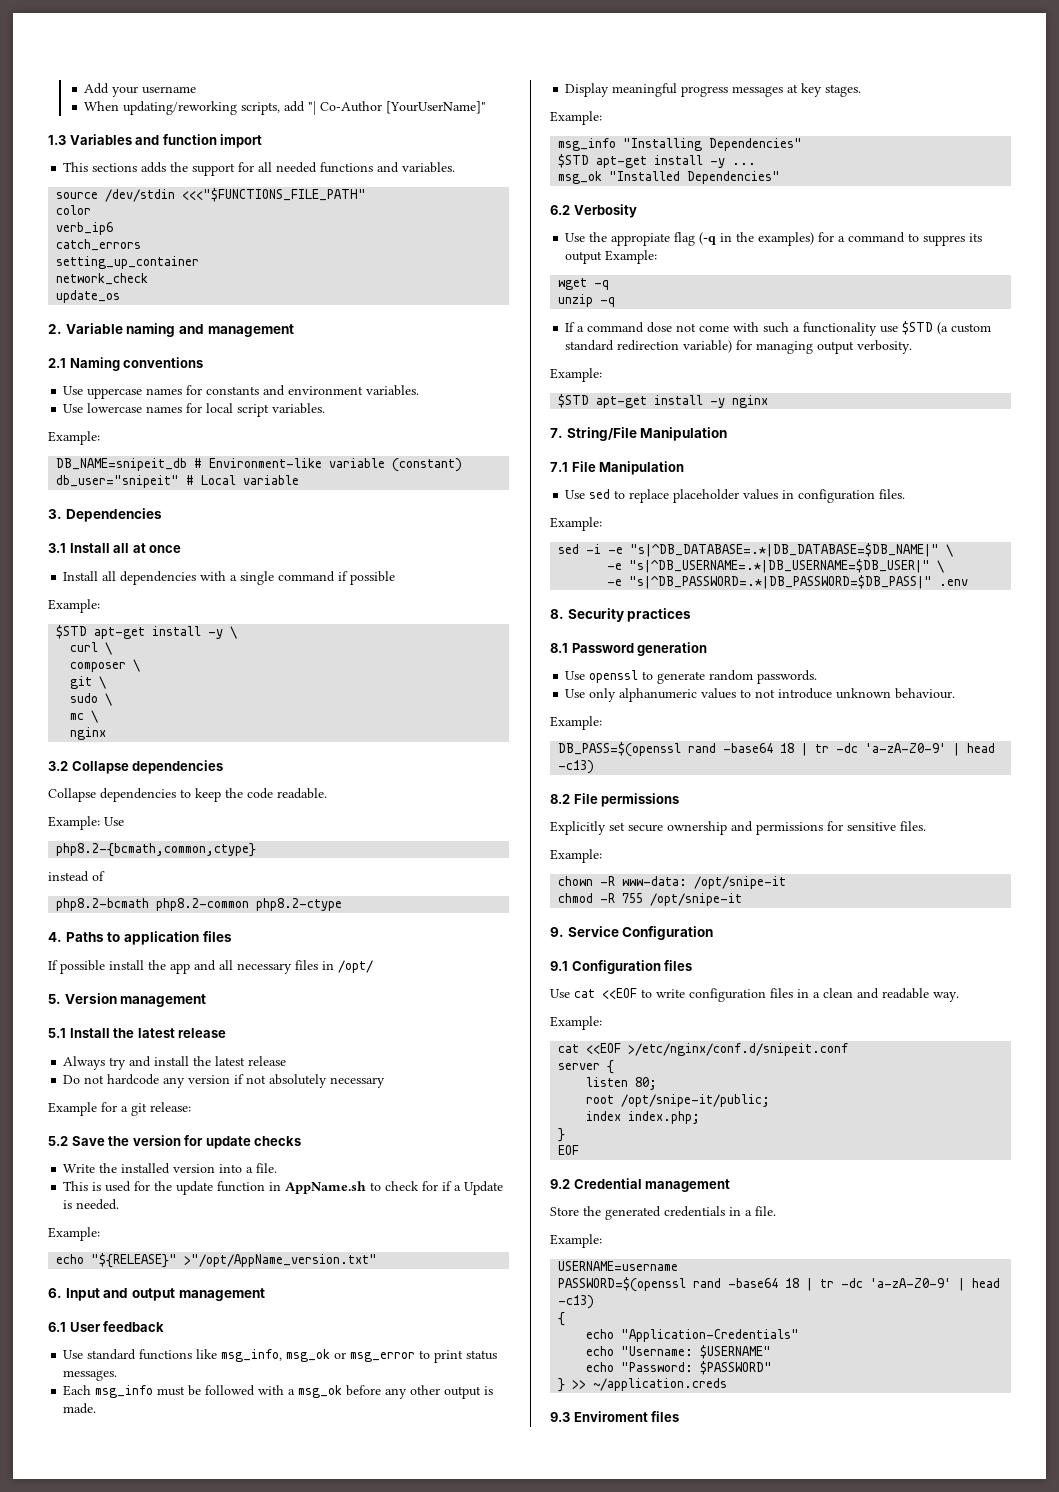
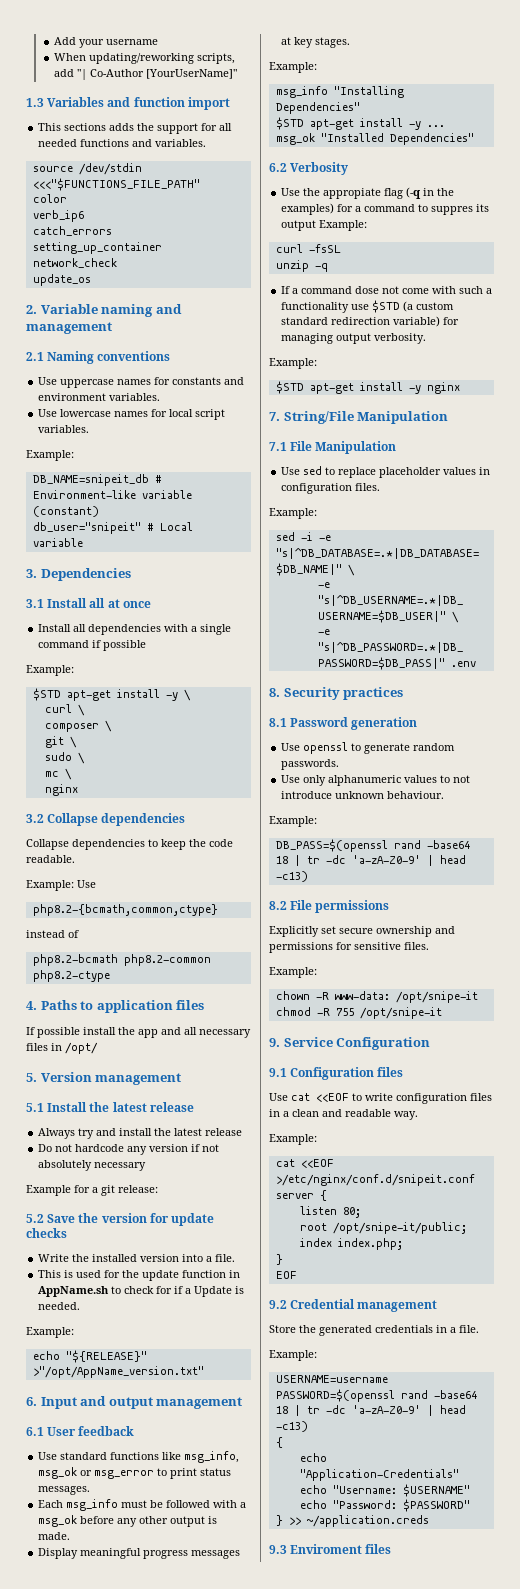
- wget -q
+ curl -fsSL

